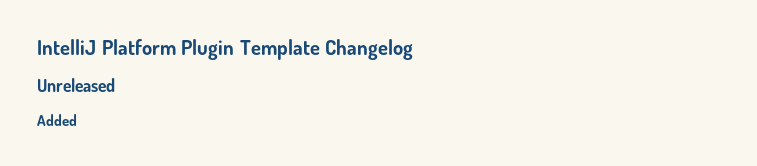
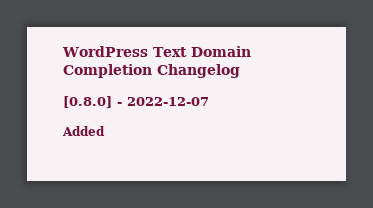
- IntelliJ Platform Plugin Template Changelog
- Unreleased
+ WordPress Text Domain Completion Changelog
+ [0.8.0] - 2022-12-07

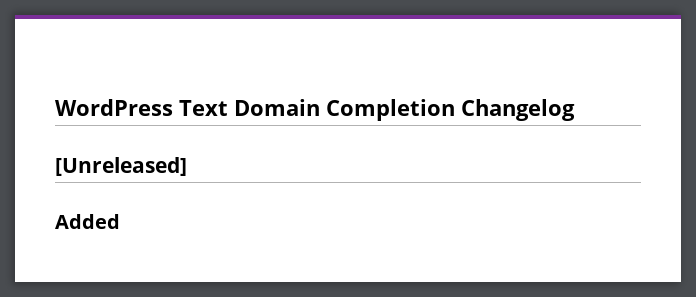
- [0.8.0] - 2022-12-07
+ [Unreleased]

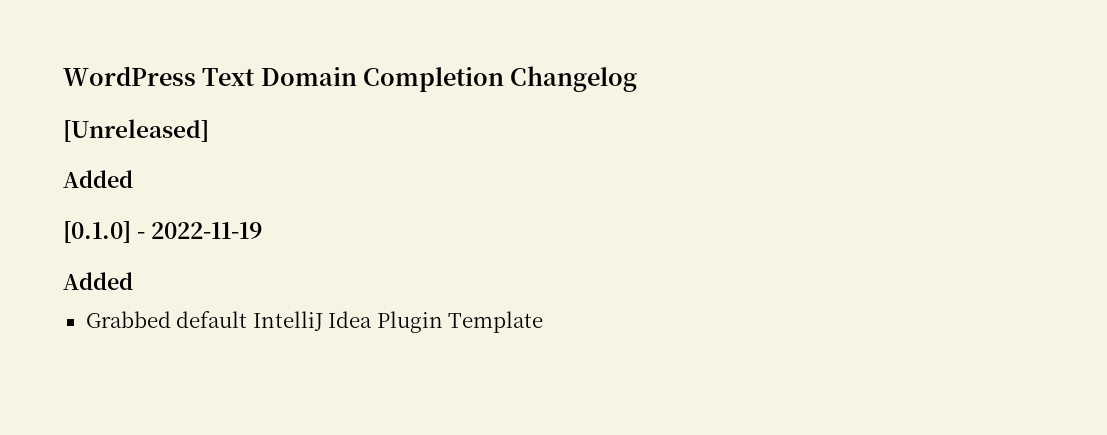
+ [0.1.0] - 2022-11-19
+ Added
+ Grabbed default IntelliJ Idea Plugin Template

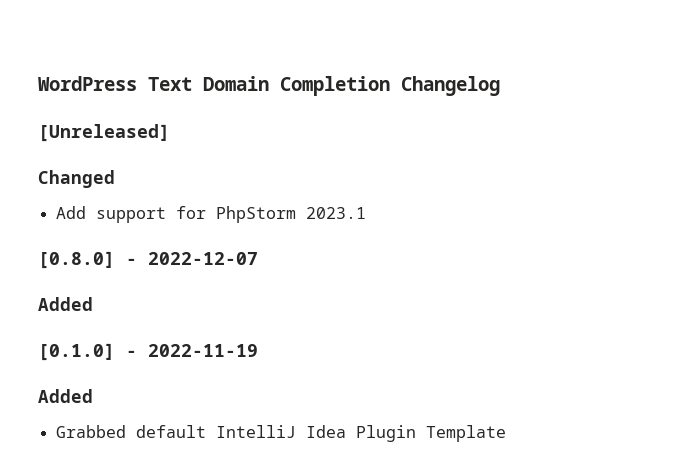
+ Changed
+ Add support for PhpStorm 2023.1
+ [0.8.0] - 2022-12-07

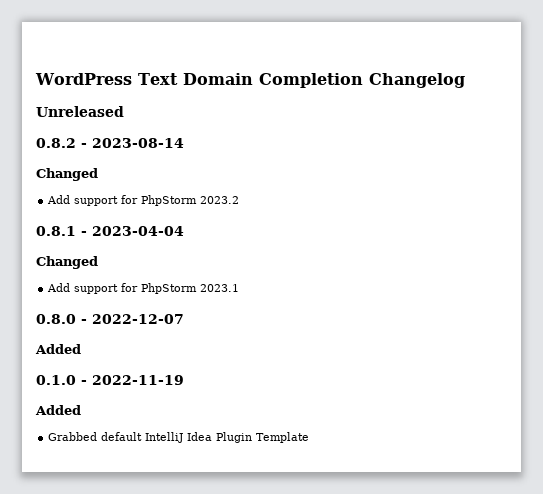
- [Unreleased]
+ Unreleased
+ 0.8.2 - 2023-08-14
+ Changed
+ Add support for PhpStorm 2023.2
+ 0.8.1 - 2023-04-04
- [0.8.0] - 2022-12-07
+ 0.8.0 - 2022-12-07
- [0.1.0] - 2022-11-19
+ 0.1.0 - 2022-11-19

